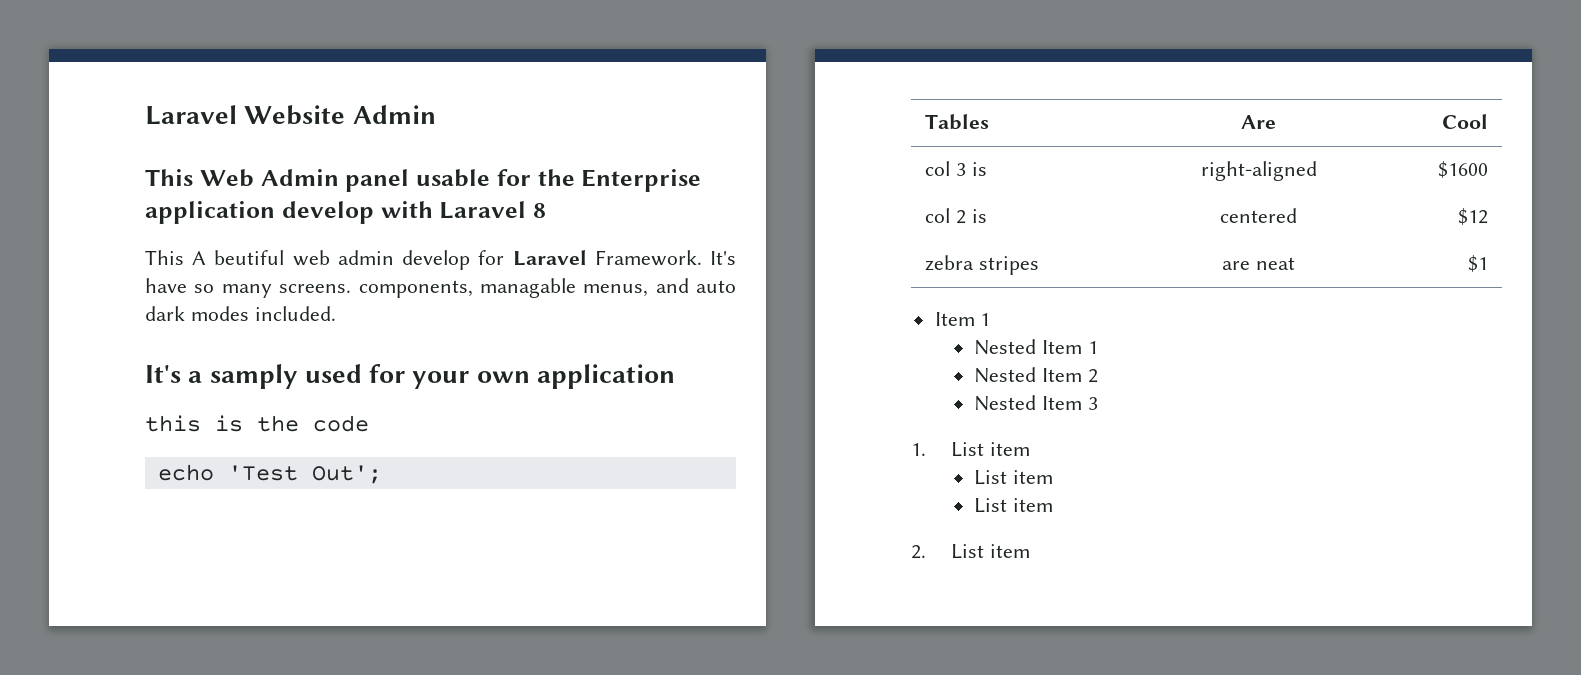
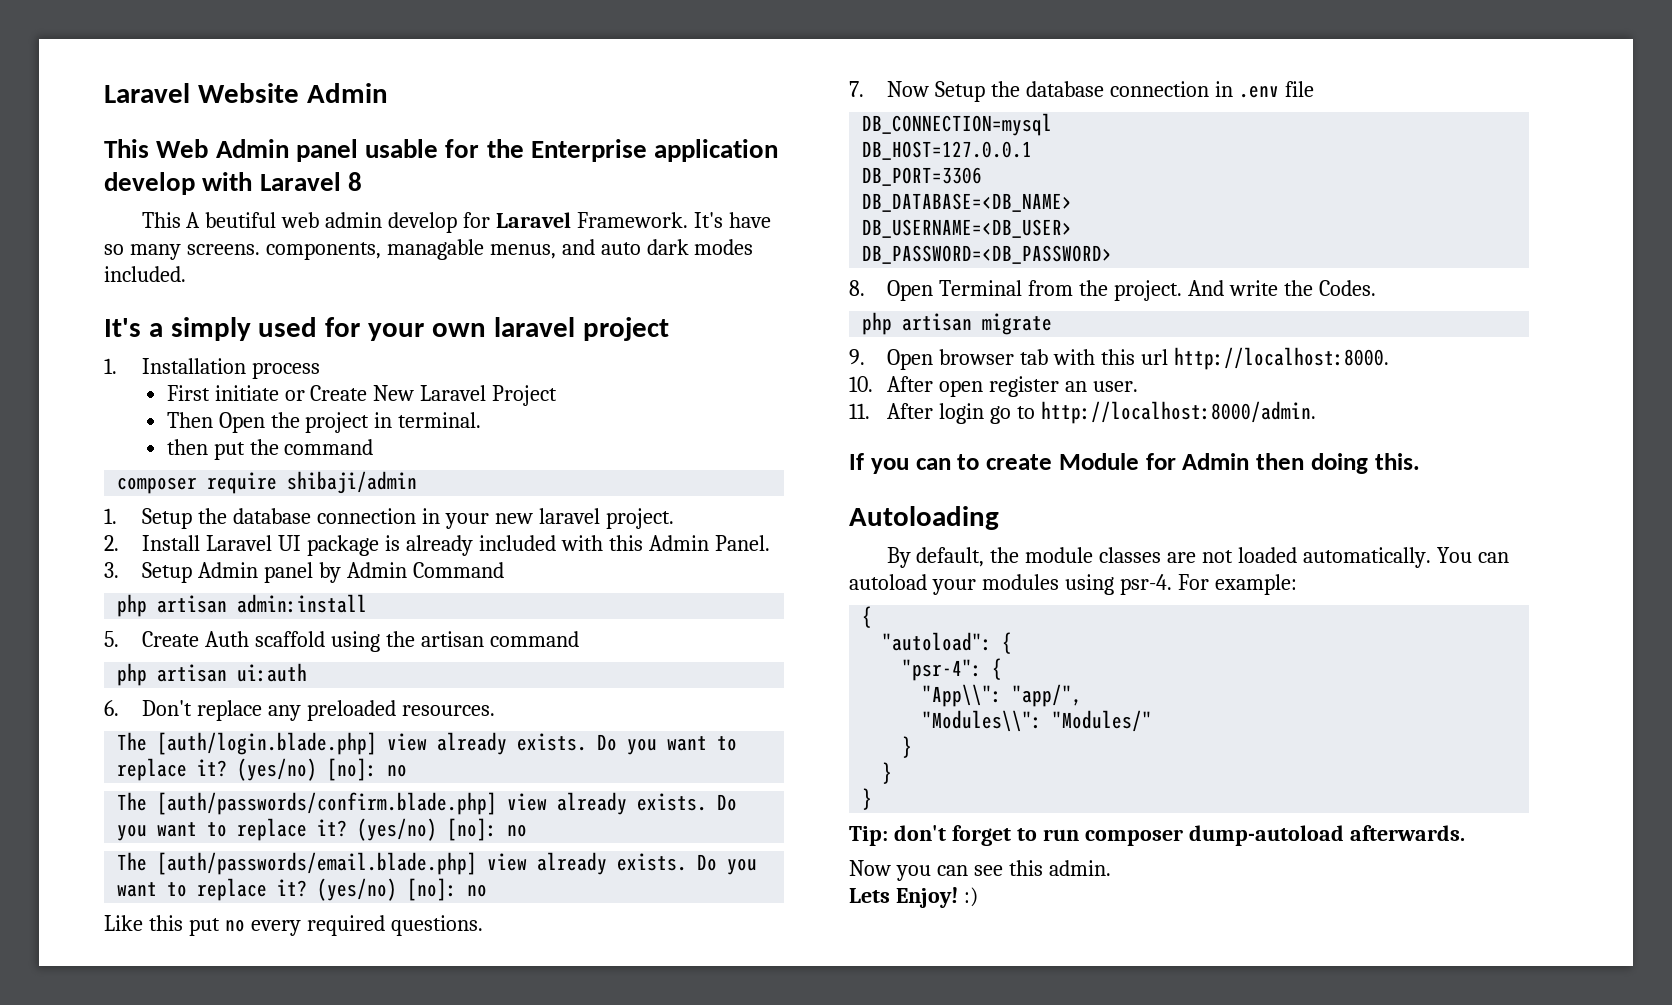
- It's a samply used for your own application
- this is the code
- echo 'Test Out';
- Tables | Are | Cool
- col 3 is | right-aligned | $1600
- col 2 is | centered | $12
- zebra stripes | are neat | $1
- Item 1
- Nested Item 1
- Nested Item 2
- Nested Item 3
- 1. List item
- List item
- List item
- 2. List item
+ It's a simply used for your own laravel project
+ 1. Installation process
+ First initiate or Create New Laravel Project
+ Then Open the project in terminal.
+ then put the command
+ composer require shibaji/admin
+ 1. Setup the database connection in your new laravel project.
+ 2. Install Laravel UI package is already included with this Admin Panel.
+ 3. Setup Admin panel by Admin Command
+ php artisan admin:install
+ 5. Create Auth scaffold using the artisan command
+ php artisan ui:auth
+ 6. Don't replace any preloaded resources.
+ The [auth/login.blade.php] view already exists. Do you want to replace it? (yes/no) [no]: no
+ The [auth/passwords/confirm.blade.php] view already exists. Do you want to replace it? (yes/no) [no]: no
+ The [auth/passwords/email.blade.php] view already exists. Do you want to replace it? (yes/no) [no]: no
+ Like this put no every required questions.
+ 7. Now Setup the database connection in .env file
+ DB_CONNECTION=mysql
+ DB_HOST=127.0.0.1
+ DB_PORT=3306
+ DB_DATABASE=<DB_NAME>
+ DB_USERNAME=<DB_USER>
+ DB_PASSWORD=<DB_PASSWORD>
+ 8. Open Terminal from the project. And write the Codes.
+ php artisan migrate
+ 9. Open browser tab with this url http://localhost:8000.
+ 10. After open register an user.
+ 11. After login go to http://localhost:8000/admin.
+ If you can to create Module for Admin then doing this.
+ Autoloading
+ By default, the module classes are not loaded automatically. You can autoload your modules using psr-4. For example:
+ {
+ "autoload": {
+ "psr-4": {
+ "App\\": "app/",
+ "Modules\\": "Modules/"
+ }
+ }
+ }
+ Tip: don't forget to run composer dump-autoload afterwards.
+ Now you can see this admin.
+ Lets Enjoy! :)

